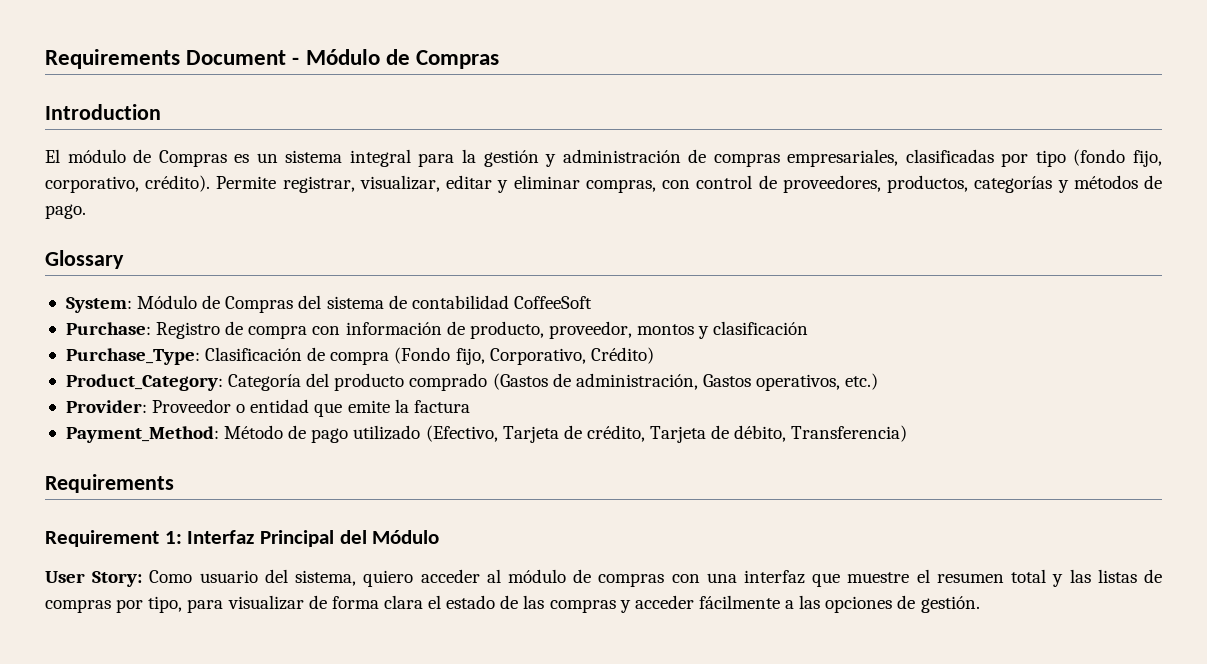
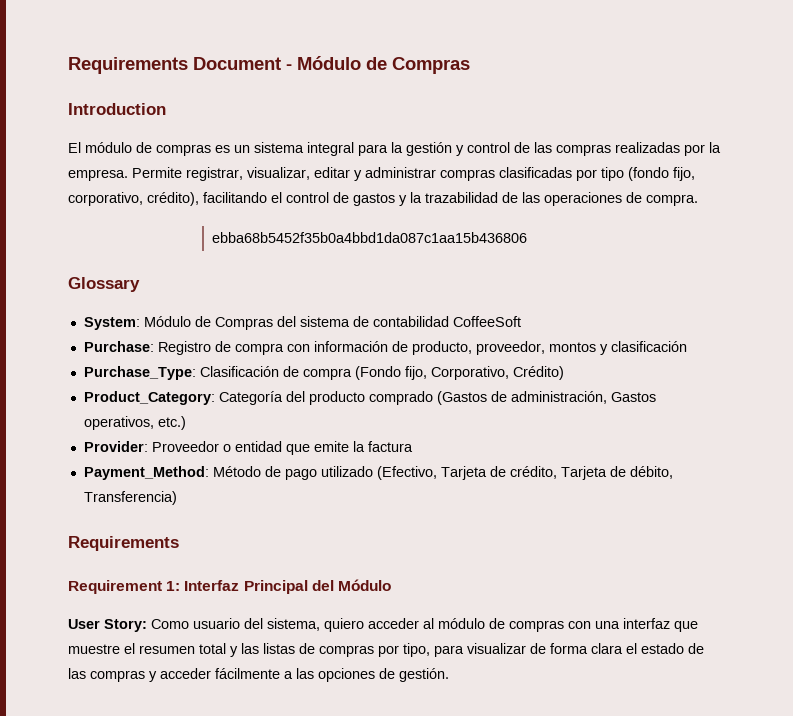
- El módulo de Compras es un sistema integral para la gestión y administración de compras empresariales, clasificadas por tipo (fondo fijo, corporativo, crédito). Permite registrar, visualizar, editar y eliminar compras, con control de proveedores, productos, categorías y métodos de pago.
+ El módulo de compras es un sistema integral para la gestión y control de las compras realizadas por la empresa. Permite registrar, visualizar, editar y administrar compras clasificadas por tipo (fondo fijo, corporativo, crédito), facilitando el control de gastos y la trazabilidad de las operaciones de compra.
+ ebba68b5452f35b0a4bbd1da087c1aa15b436806

